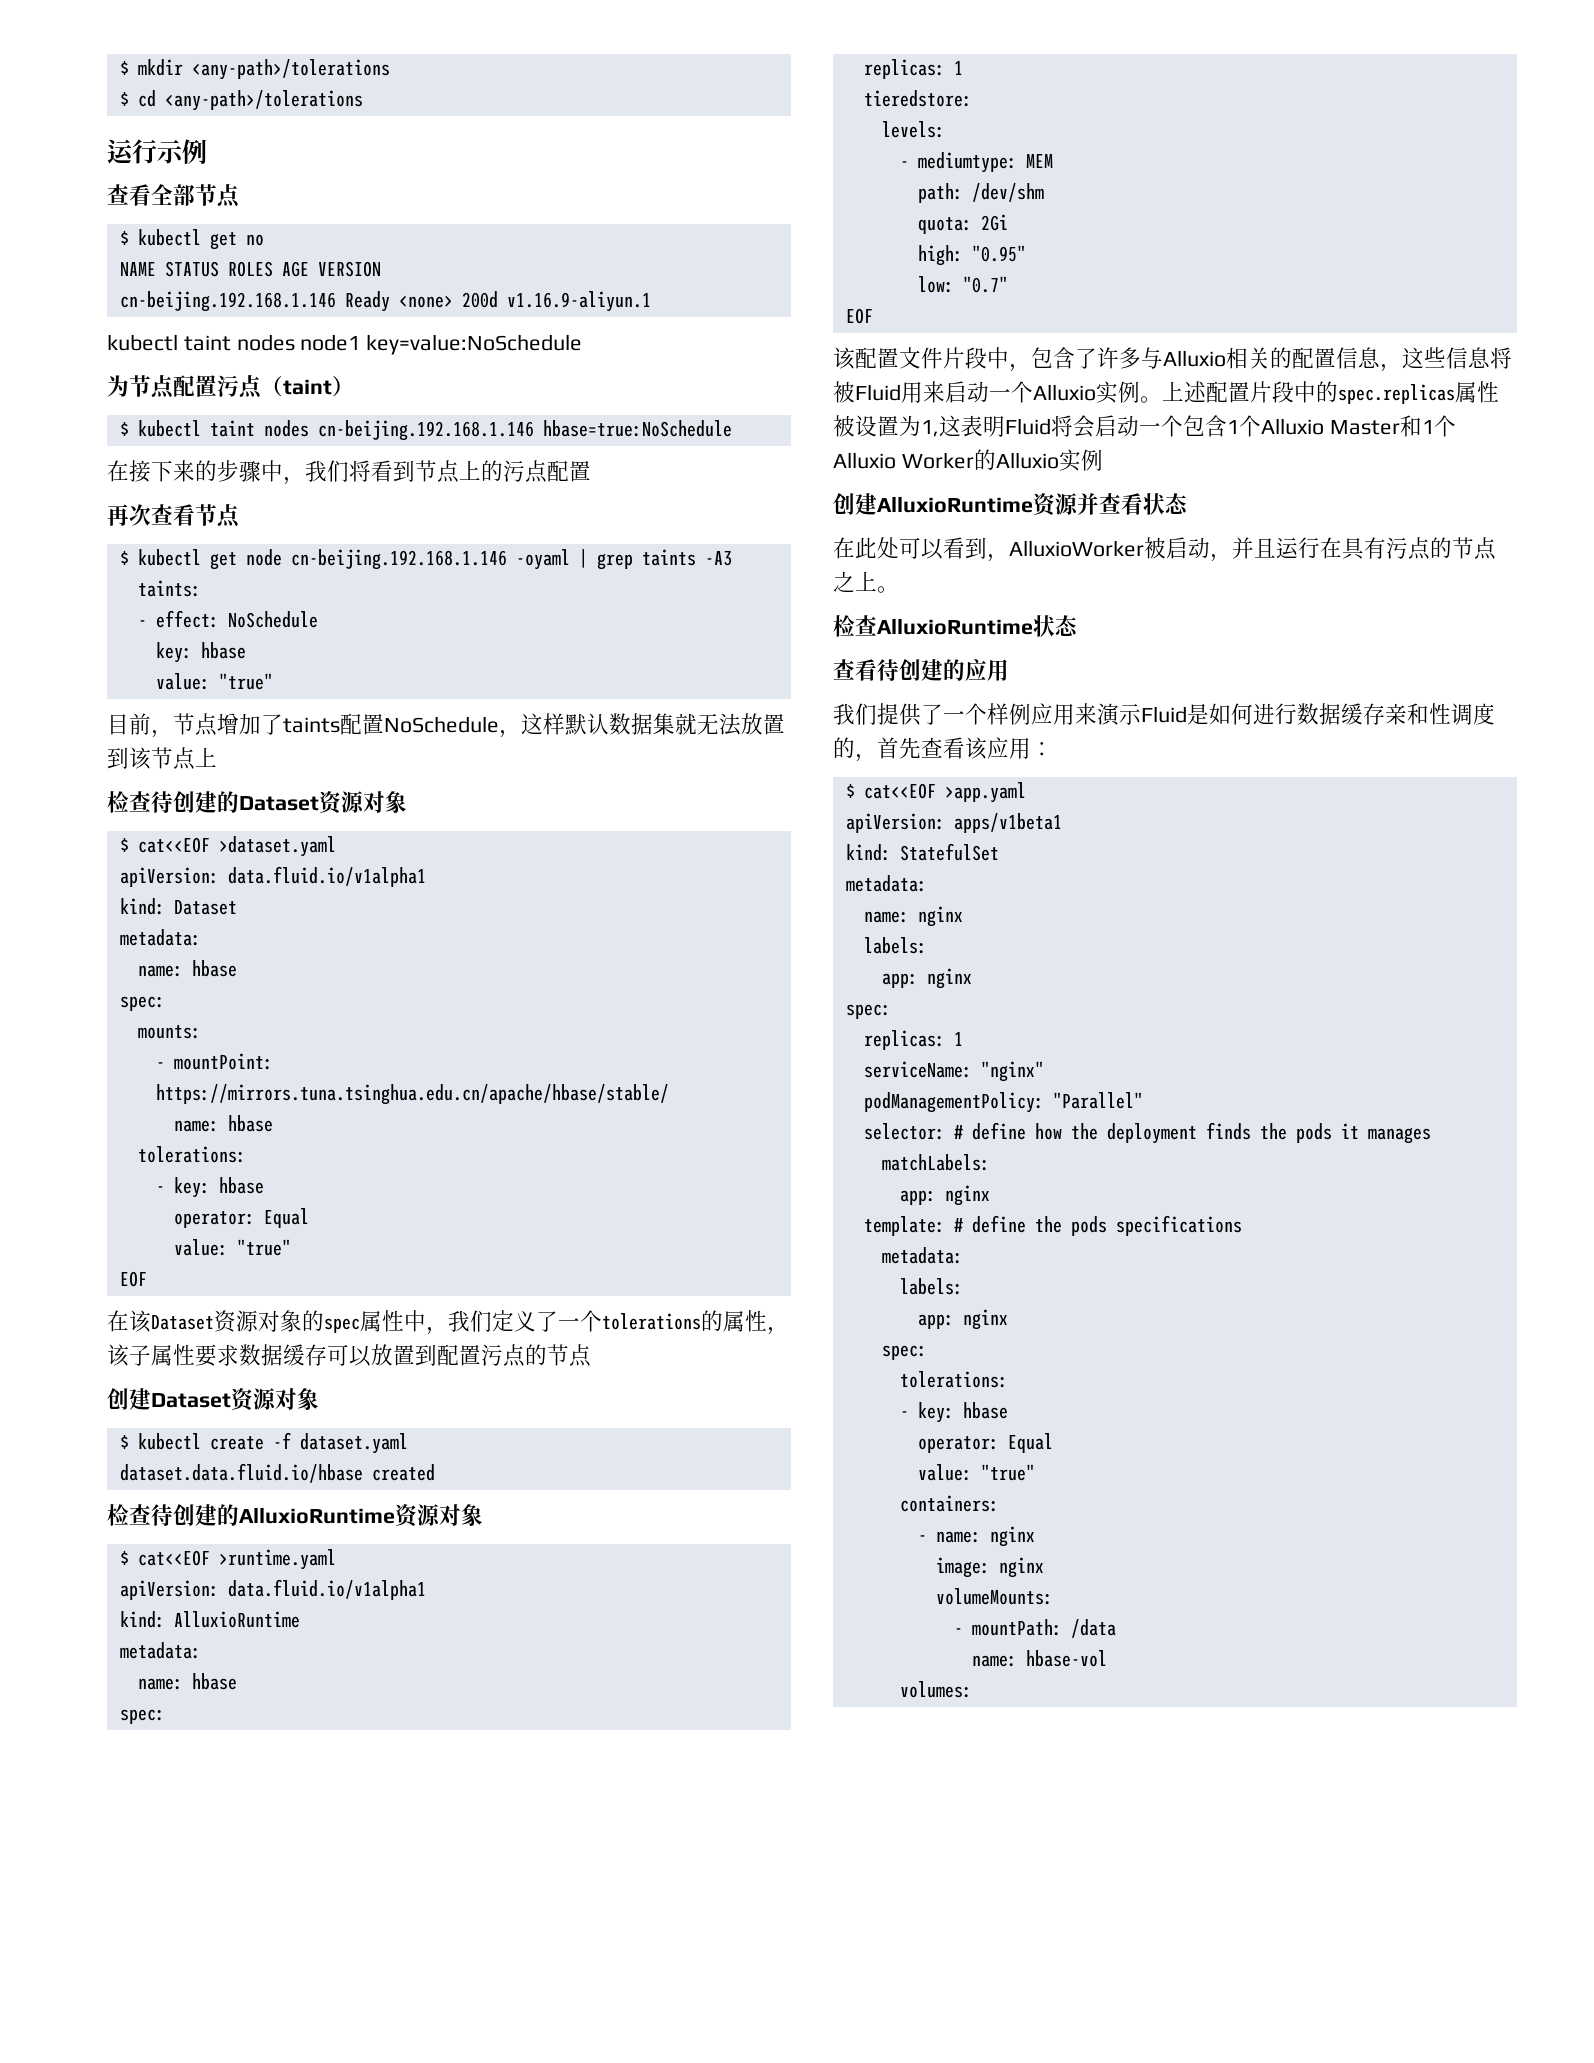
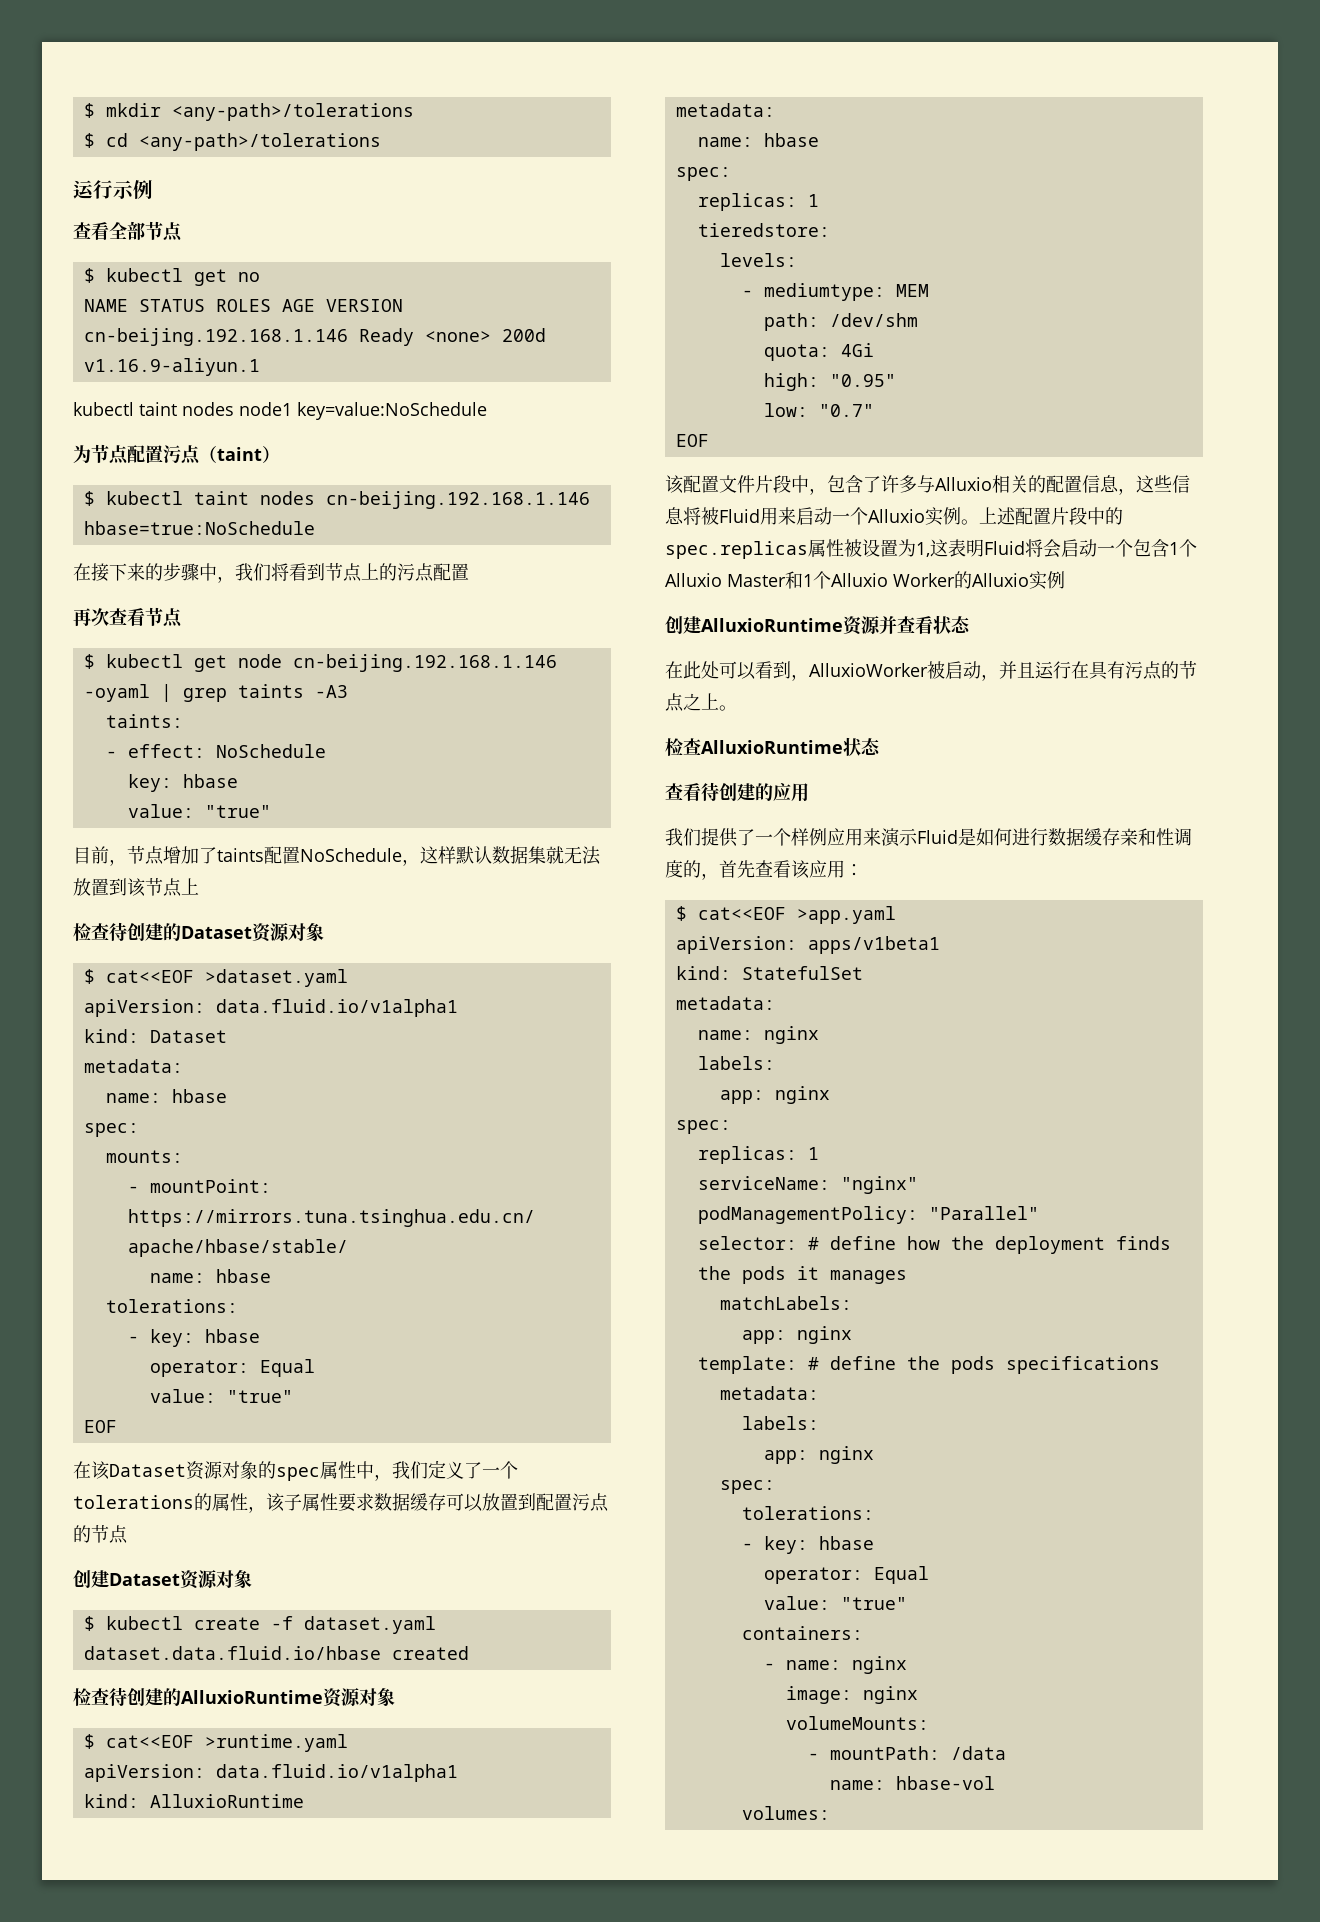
- quota: 2Gi
+ quota: 4Gi

